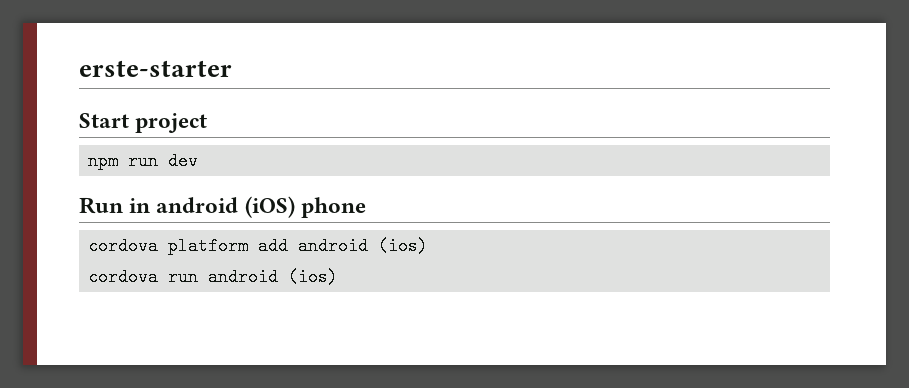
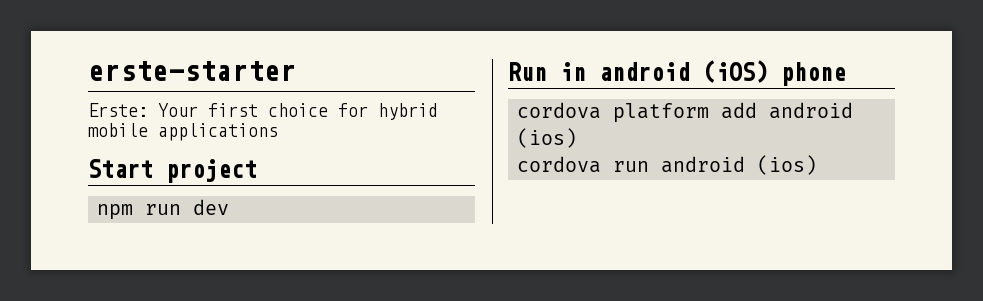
+ Erste: Your first choice for hybrid mobile applications

